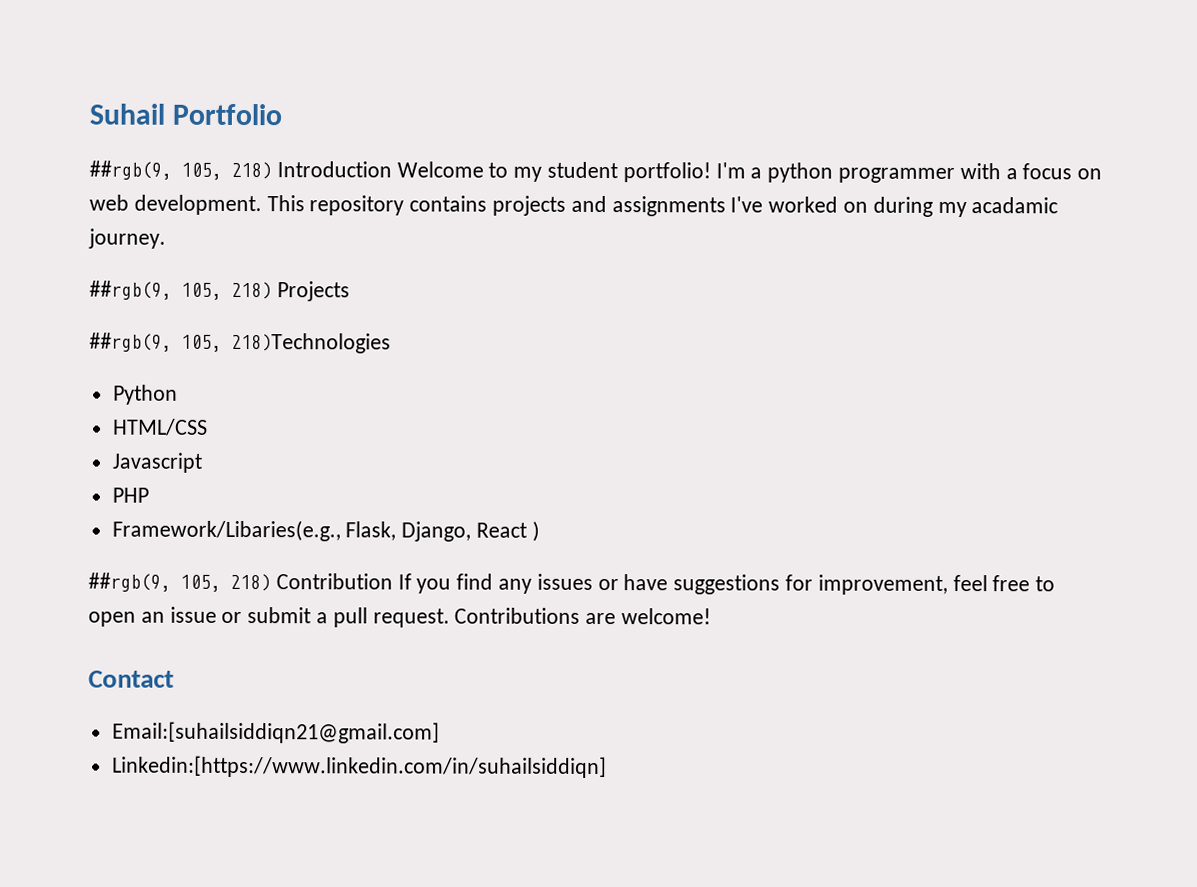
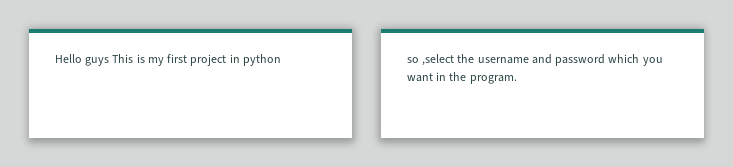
- Suhail Portfolio
- ##rgb(9, 105, 218) Introduction Welcome to my student portfolio! I'm a python programmer with a focus on web development. This repository contains projects and assignments I've worked on during my acadamic journey.
- ##rgb(9, 105, 218) Projects
- ##rgb(9, 105, 218)Technologies
- Python
- HTML/CSS
- Javascript
- PHP
- Framework/Libaries(e.g., Flask, Django, React )
- ##rgb(9, 105, 218) Contribution If you find any issues or have suggestions for improvement, feel free to open an issue or submit a pull request. Contributions are welcome!
- Contact
- Email:[suhailsiddiqn21@gmail.com]
- Linkedin:[https://www.linkedin.com/in/suhailsiddiqn]
+ Hello guys This is my first project in python
+ so ,select the username and password which you want in the program.

